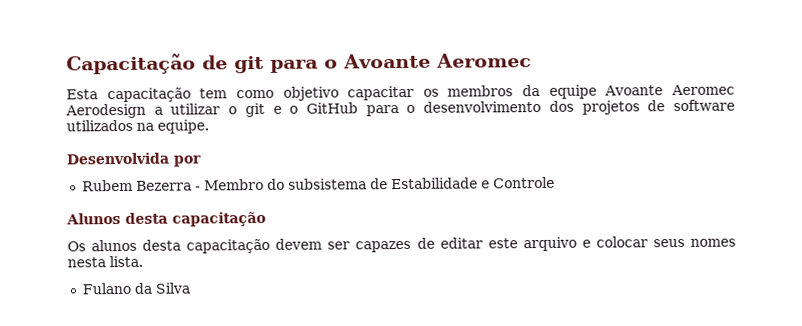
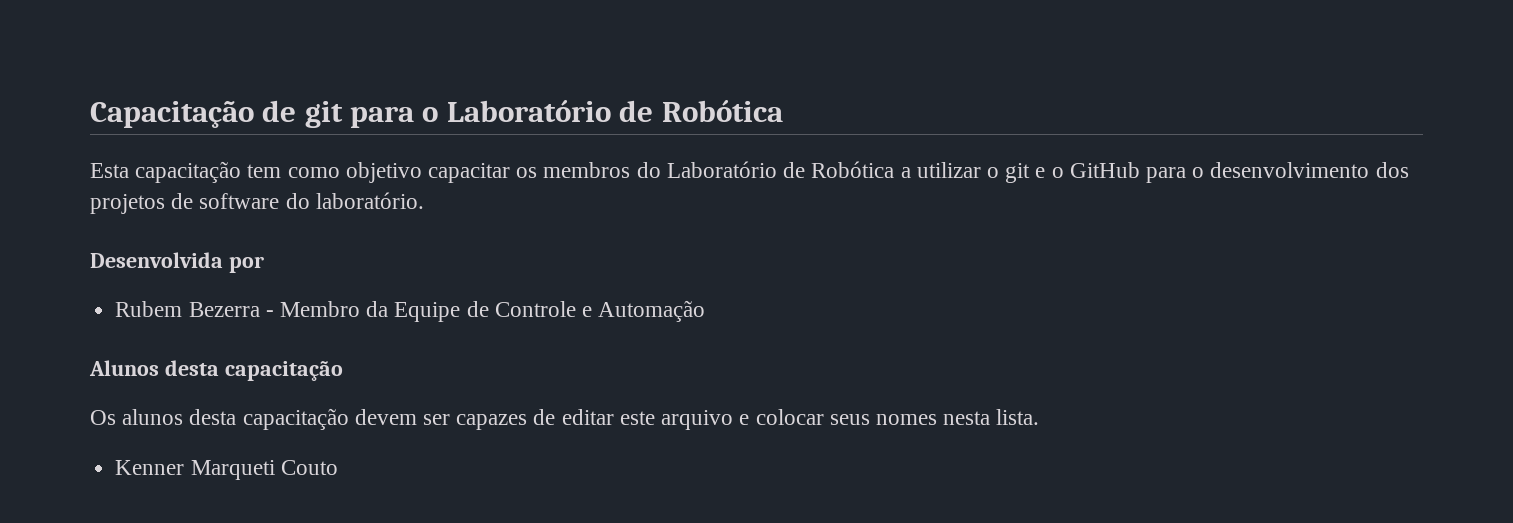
- Capacitação de git para o Avoante Aeromec
+ Capacitação de git para o Laboratório de Robótica
- Esta capacitação tem como objetivo capacitar os membros da equipe Avoante Aeromec Aerodesign a utilizar o git e o GitHub para o desenvolvimento dos projetos de software utilizados na equipe.
+ Esta capacitação tem como objetivo capacitar os membros do Laboratório de Robótica a utilizar o git e o GitHub para o desenvolvimento dos projetos de software do laboratório.
- Rubem Bezerra - Membro do subsistema de Estabilidade e Controle
+ Rubem Bezerra - Membro da Equipe de Controle e Automação
- Fulano da Silva
+ Kenner Marqueti Couto

